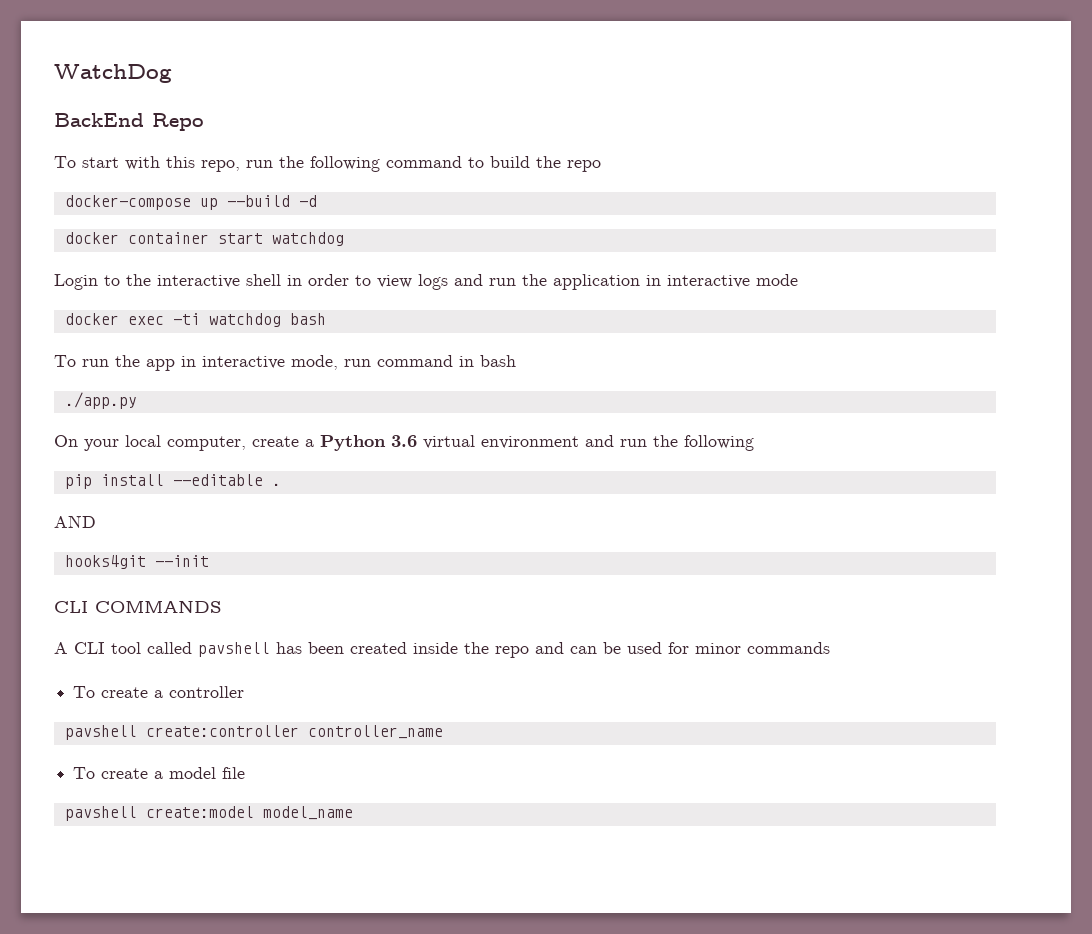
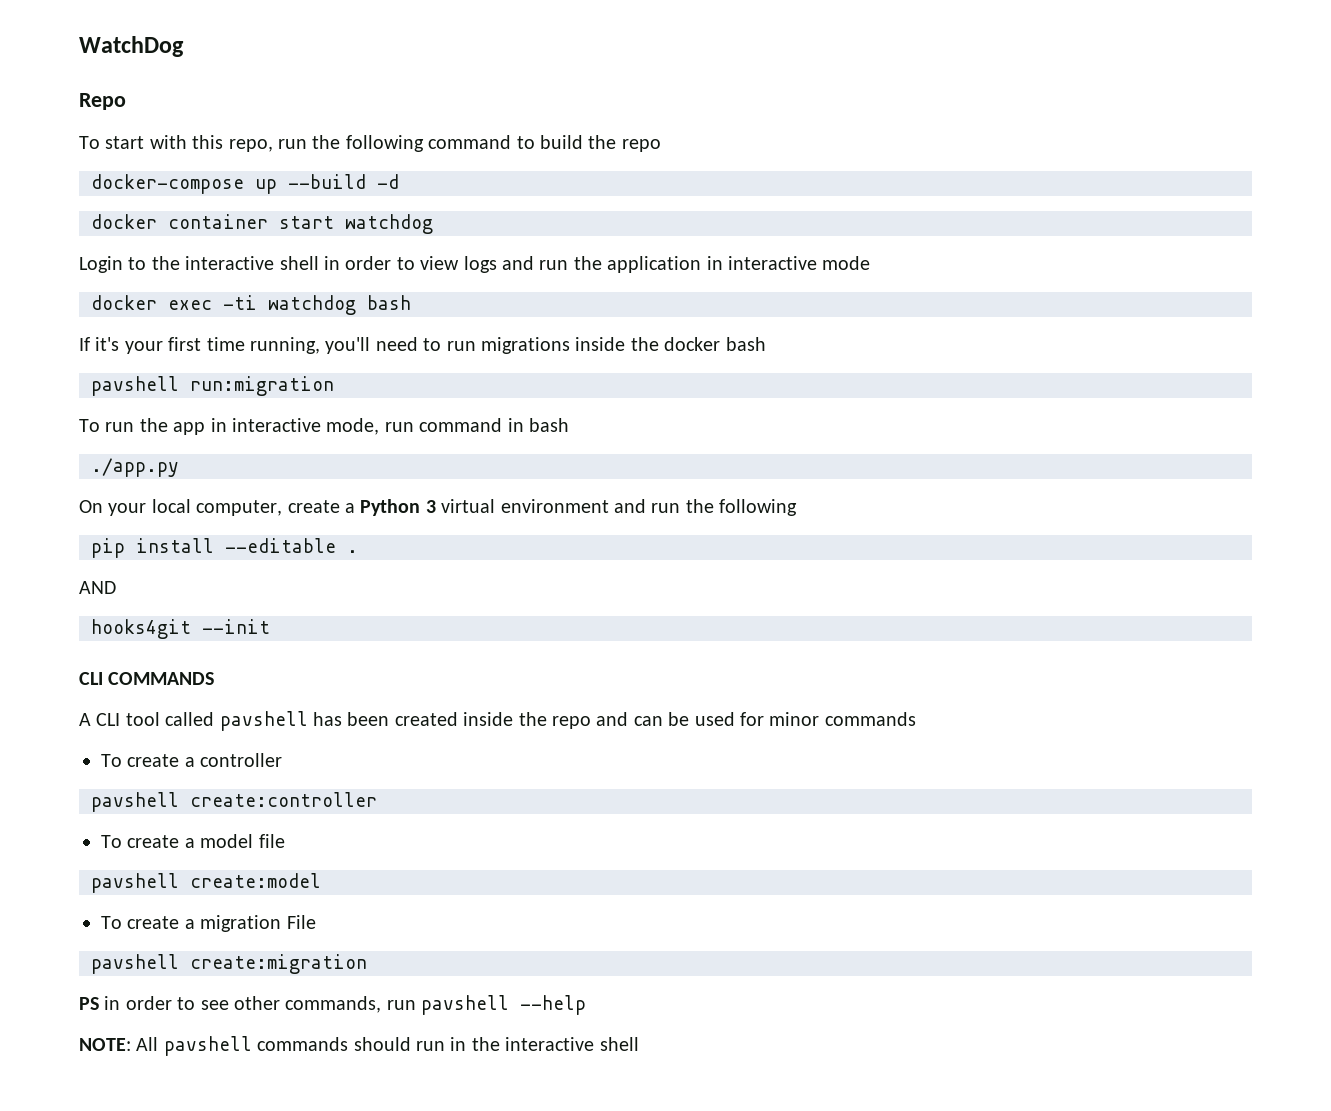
- BackEnd Repo
+ Repo
+ If it's your first time running, you'll need to run migrations inside the docker bash
+ pavshell run:migration
- On your local computer, create a Python 3.6 virtual environment and run the following
+ On your local computer, create a Python 3 virtual environment and run the following
- pavshell create:controller controller_name
+ pavshell create:controller
- pavshell create:model model_name
+ pavshell create:model
+ To create a migration File
+ pavshell create:migration
+ PS in order to see other commands, run pavshell --help
+ NOTE: All pavshell commands should run in the interactive shell

